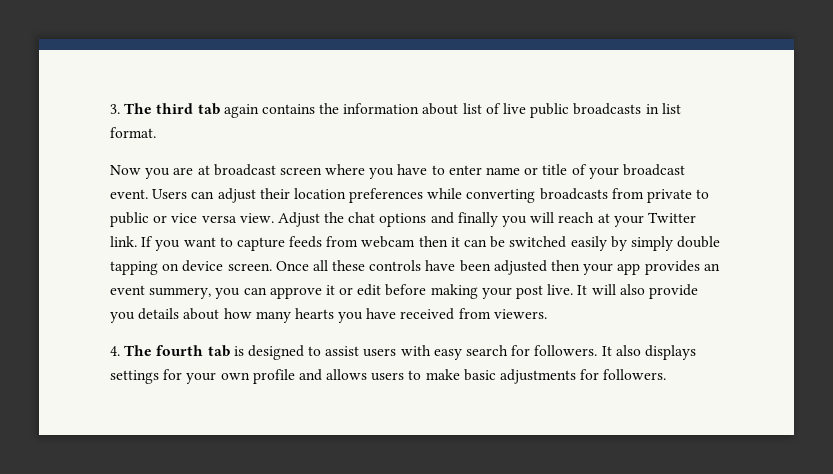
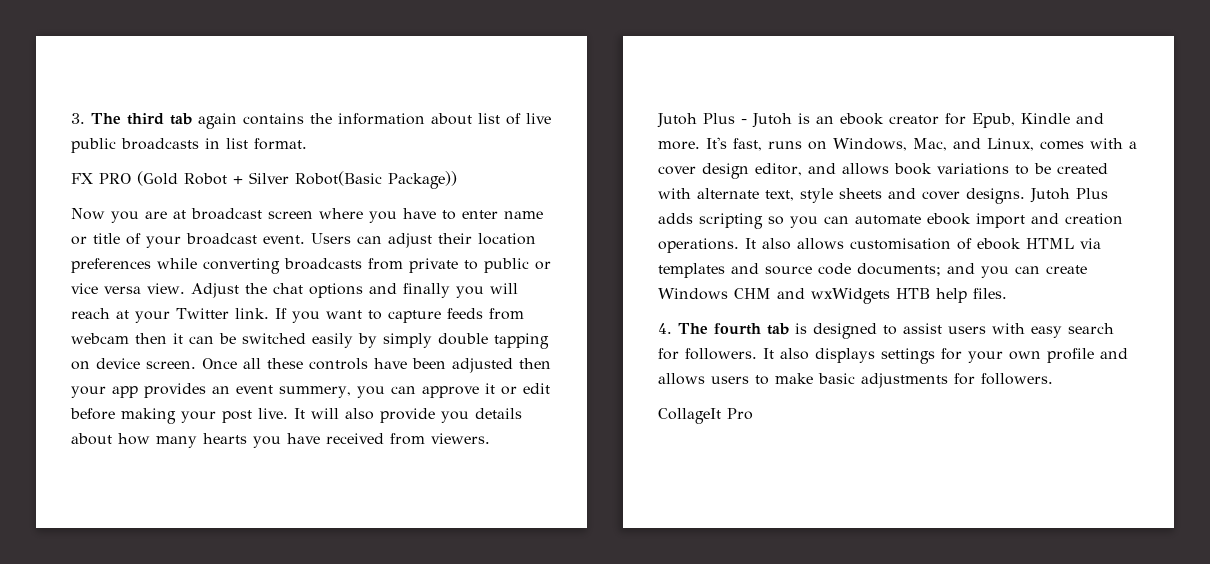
+ FX PRO (Gold Robot + Silver Robot(Basic Package))
+ Jutoh Plus - Jutoh is an ebook creator for Epub, Kindle and more. It's fast, runs on Windows, Mac, and Linux, comes with a cover design editor, and allows book variations to be created with alternate text, style sheets and cover designs. Jutoh Plus adds scripting so you can automate ebook import and creation operations. It also allows customisation of ebook HTML via templates and source code documents; and you can create Windows CHM and wxWidgets HTB help files.
+ CollageIt Pro

